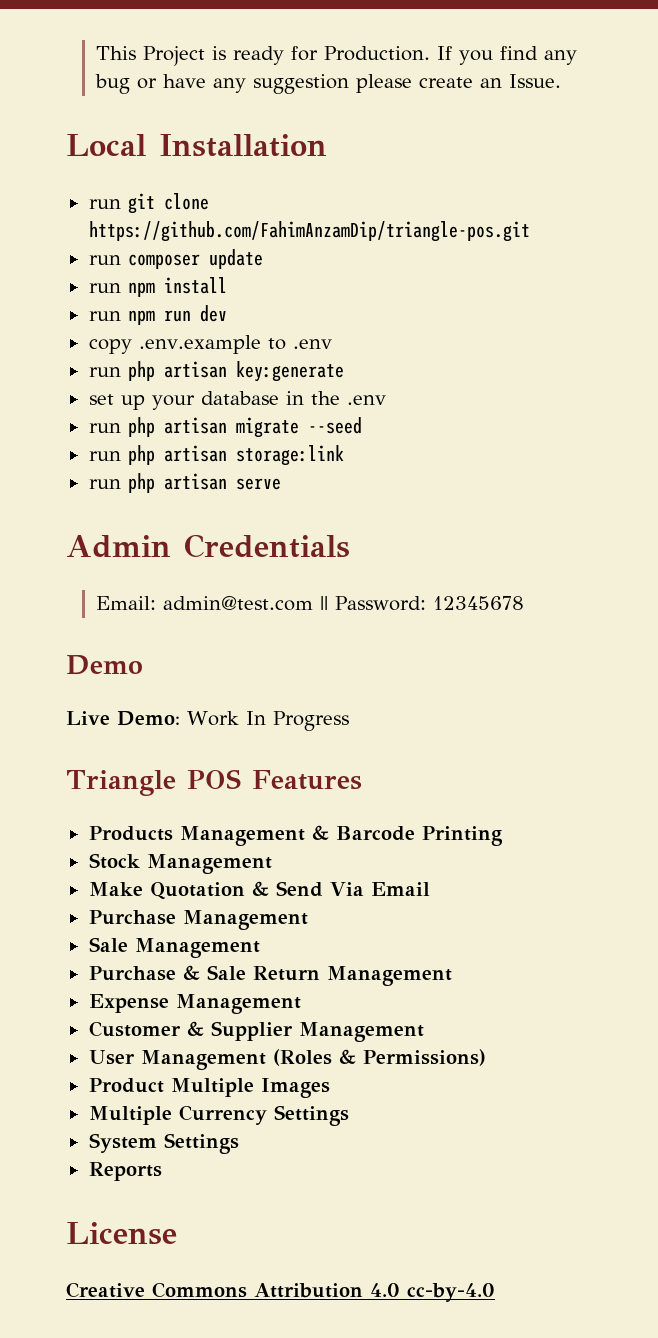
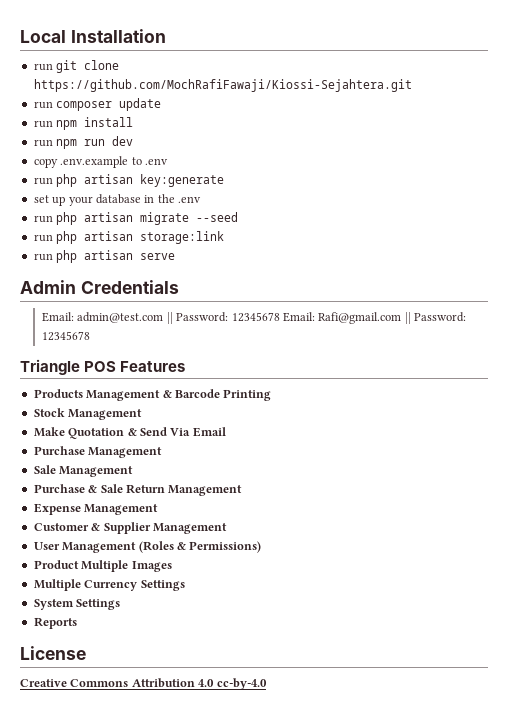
- This Project is ready for Production. If you find any bug or have any suggestion please create an Issue.
- run git clone https://github.com/FahimAnzamDip/triangle-pos.git
+ run git clone https://github.com/MochRafiFawaji/Kiossi-Sejahtera.git
- Email: admin@test.com || Password: 12345678
- Demo
- Live Demo: Work In Progress
+ Email: admin@test.com || Password: 12345678 Email: Rafi@gmail.com || Password: 12345678

